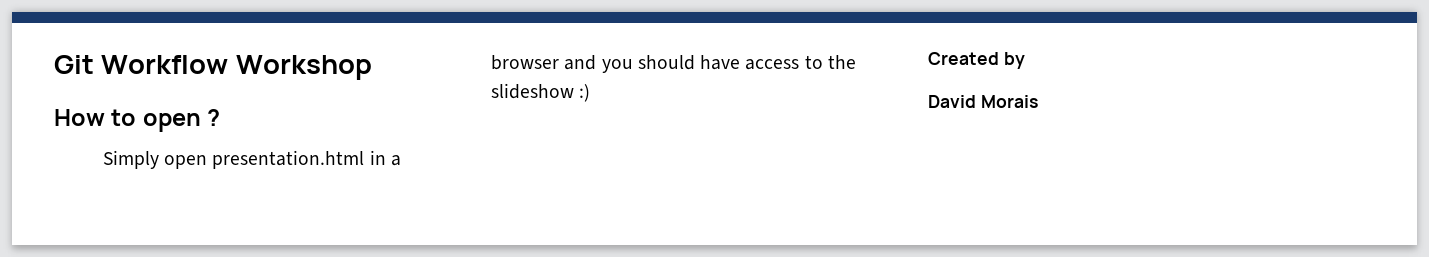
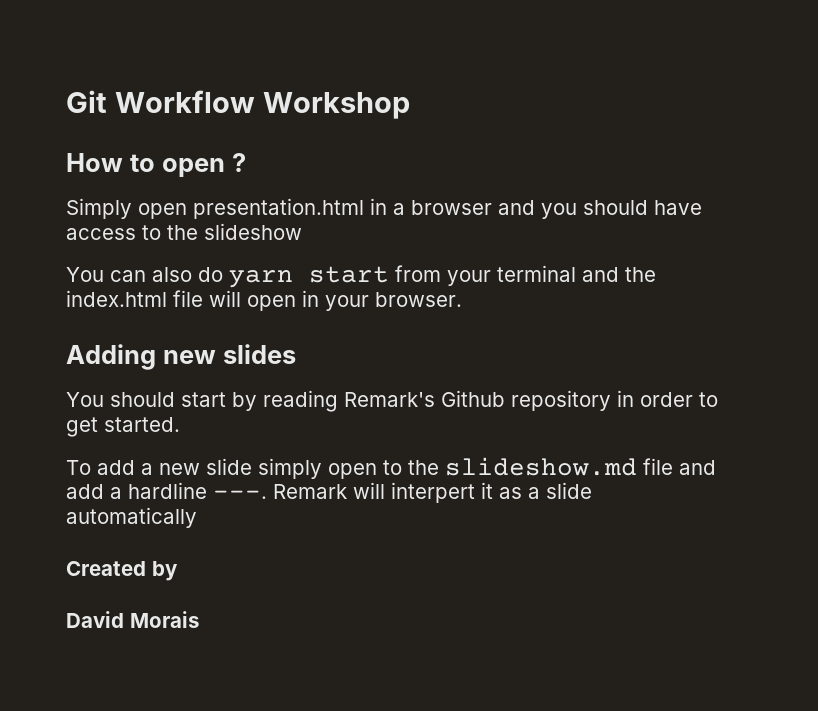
- Simply open presentation.html in a browser and you should have access to the slideshow :)
+ Simply open presentation.html in a browser and you should have access to the slideshow
+ You can also do yarn start from your terminal and the index.html file will open in your browser.
+ Adding new slides
+ You should start by reading Remark's Github repository in order to get started.
+ To add a new slide simply open to the slideshow.md file and add a hardline ---. Remark will interpert it as a slide automatically

